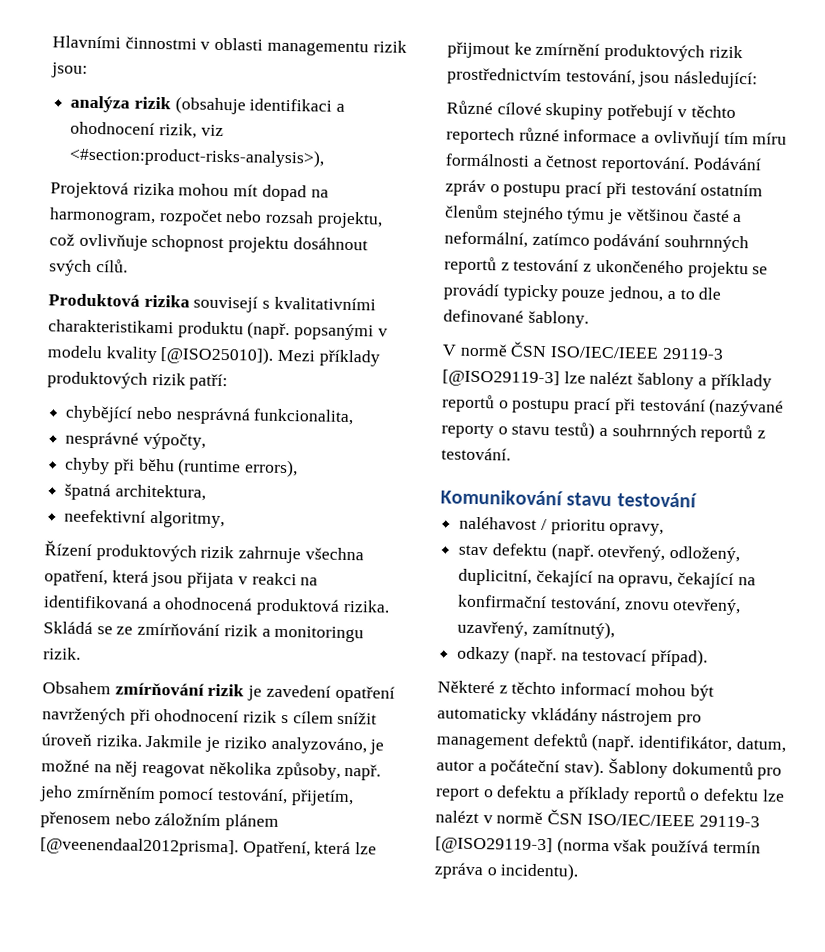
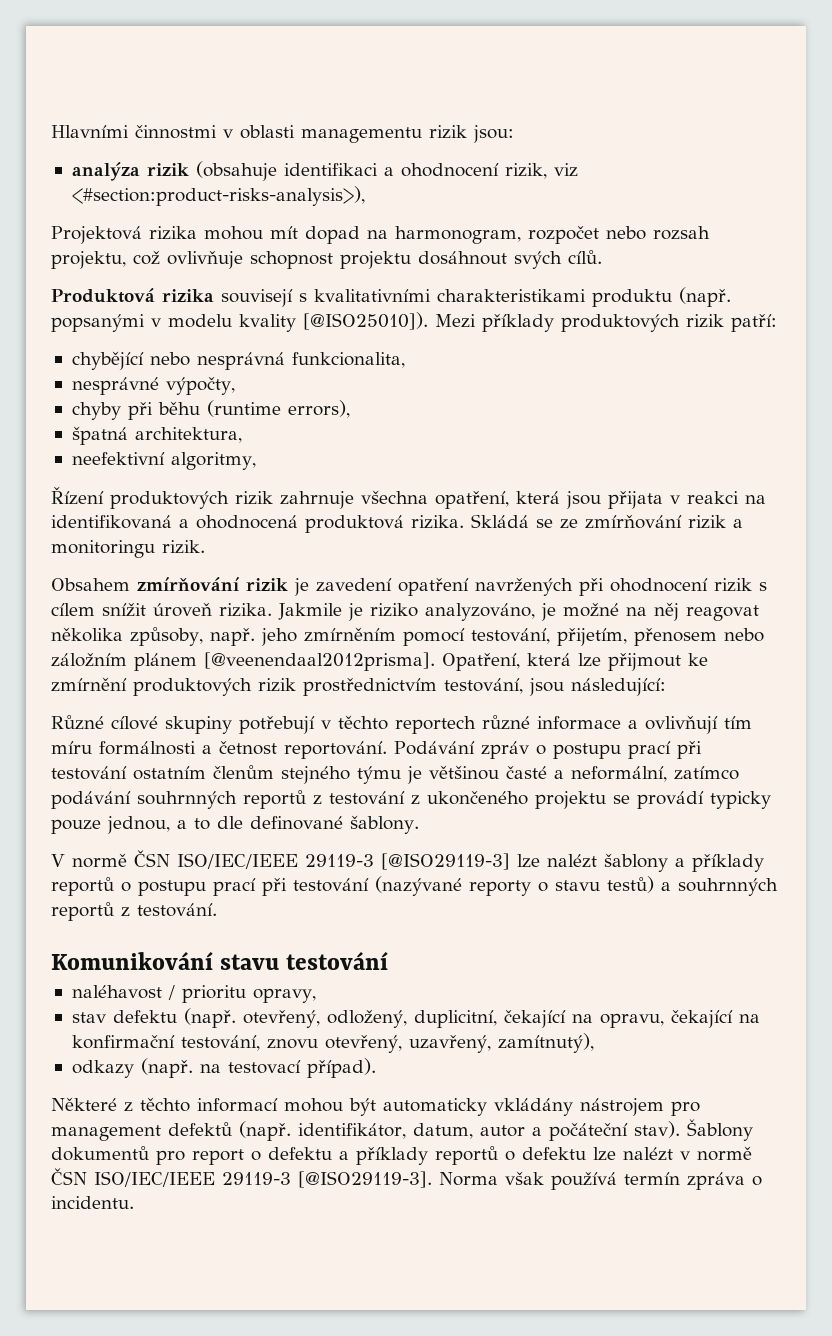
- Šablony dokumentů pro report o defektu a příklady reportů o defektu lze nalézt v normě ČSN ISO/IEC/IEEE 29119-3 [@ISO29119-3] (norma však používá termín zpráva o incidentu).
+ Šablony dokumentů pro report o defektu a příklady reportů o defektu lze nalézt v normě ČSN ISO/IEC/IEEE 29119-3 [@ISO29119-3]. Norma však používá termín zpráva o incidentu.

